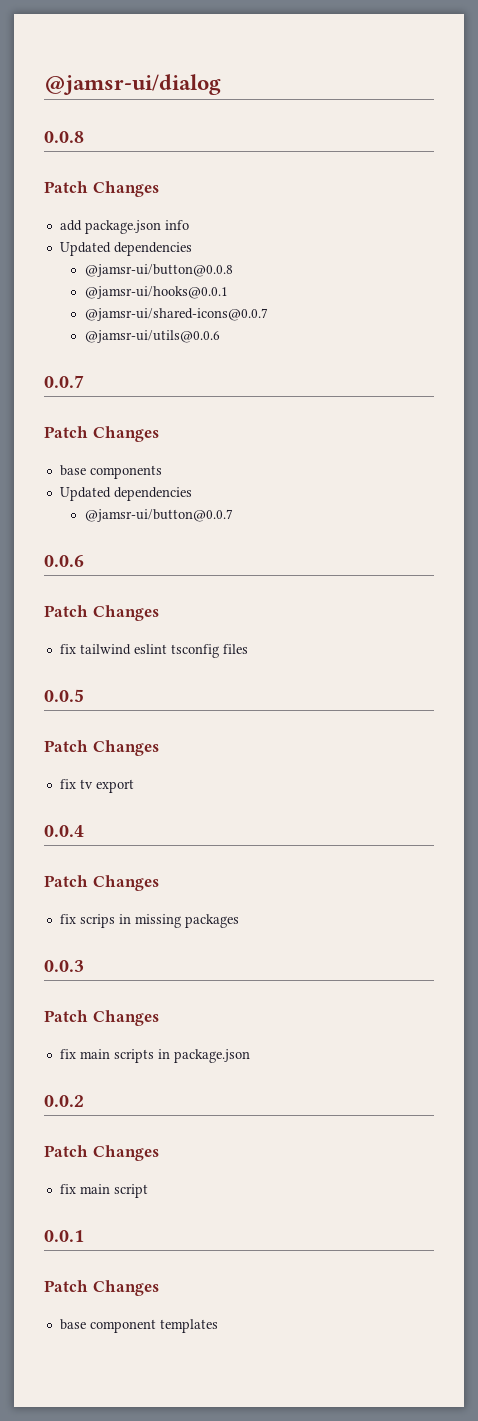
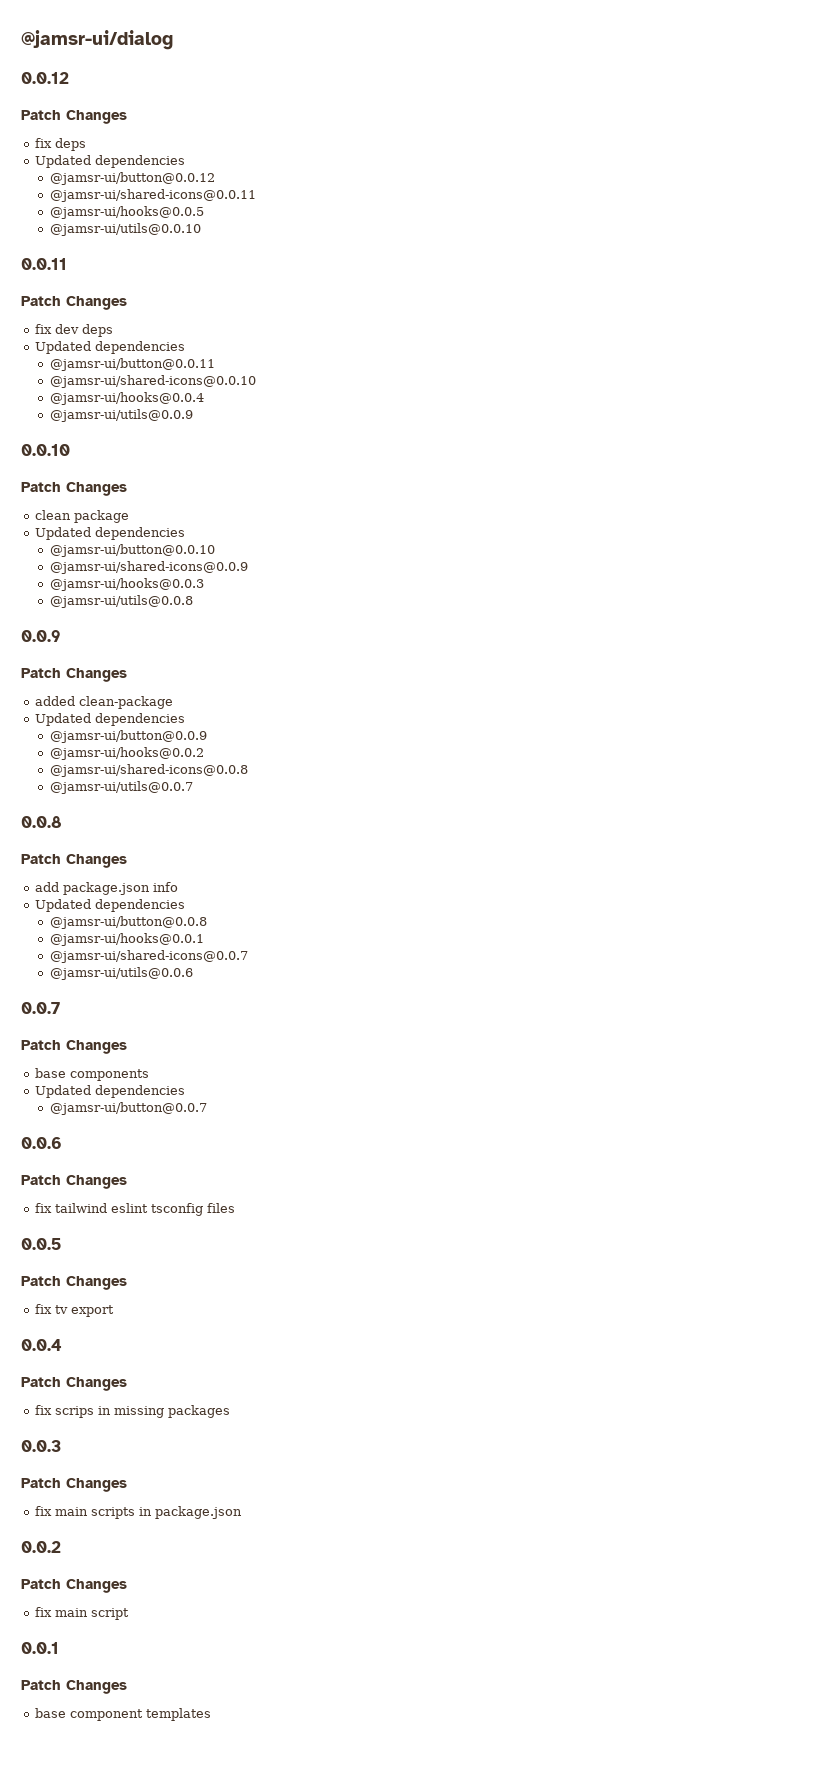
+ 0.0.12
+ Patch Changes
+ fix deps
+ Updated dependencies
+ @jamsr-ui/button@0.0.12
+ @jamsr-ui/shared-icons@0.0.11
+ @jamsr-ui/hooks@0.0.5
+ @jamsr-ui/utils@0.0.10
+ 0.0.11
+ Patch Changes
+ fix dev deps
+ Updated dependencies
+ @jamsr-ui/button@0.0.11
+ @jamsr-ui/shared-icons@0.0.10
+ @jamsr-ui/hooks@0.0.4
+ @jamsr-ui/utils@0.0.9
+ 0.0.10
+ Patch Changes
+ clean package
+ Updated dependencies
+ @jamsr-ui/button@0.0.10
+ @jamsr-ui/shared-icons@0.0.9
+ @jamsr-ui/hooks@0.0.3
+ @jamsr-ui/utils@0.0.8
+ 0.0.9
+ Patch Changes
+ added clean-package
+ Updated dependencies
+ @jamsr-ui/button@0.0.9
+ @jamsr-ui/hooks@0.0.2
+ @jamsr-ui/shared-icons@0.0.8
+ @jamsr-ui/utils@0.0.7

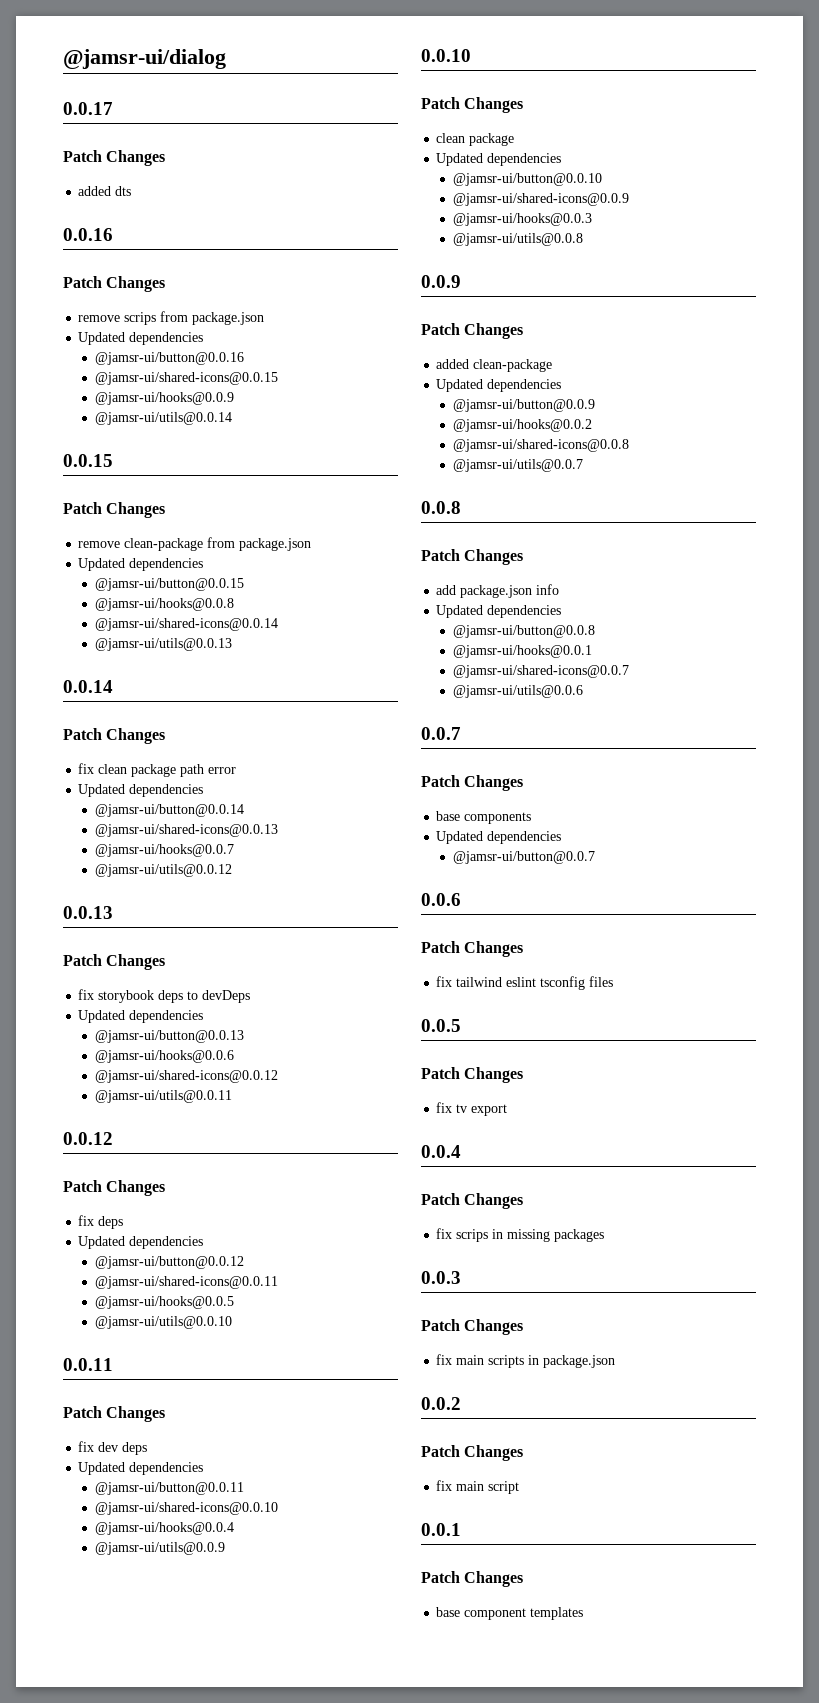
+ 0.0.17
+ Patch Changes
+ added dts
+ 0.0.16
+ Patch Changes
+ remove scrips from package.json
+ Updated dependencies
+ @jamsr-ui/button@0.0.16
+ @jamsr-ui/shared-icons@0.0.15
+ @jamsr-ui/hooks@0.0.9
+ @jamsr-ui/utils@0.0.14
+ 0.0.15
+ Patch Changes
+ remove clean-package from package.json
+ Updated dependencies
+ @jamsr-ui/button@0.0.15
+ @jamsr-ui/hooks@0.0.8
+ @jamsr-ui/shared-icons@0.0.14
+ @jamsr-ui/utils@0.0.13
+ 0.0.14
+ Patch Changes
+ fix clean package path error
+ Updated dependencies
+ @jamsr-ui/button@0.0.14
+ @jamsr-ui/shared-icons@0.0.13
+ @jamsr-ui/hooks@0.0.7
+ @jamsr-ui/utils@0.0.12
+ 0.0.13
+ Patch Changes
+ fix storybook deps to devDeps
+ Updated dependencies
+ @jamsr-ui/button@0.0.13
+ @jamsr-ui/hooks@0.0.6
+ @jamsr-ui/shared-icons@0.0.12
+ @jamsr-ui/utils@0.0.11

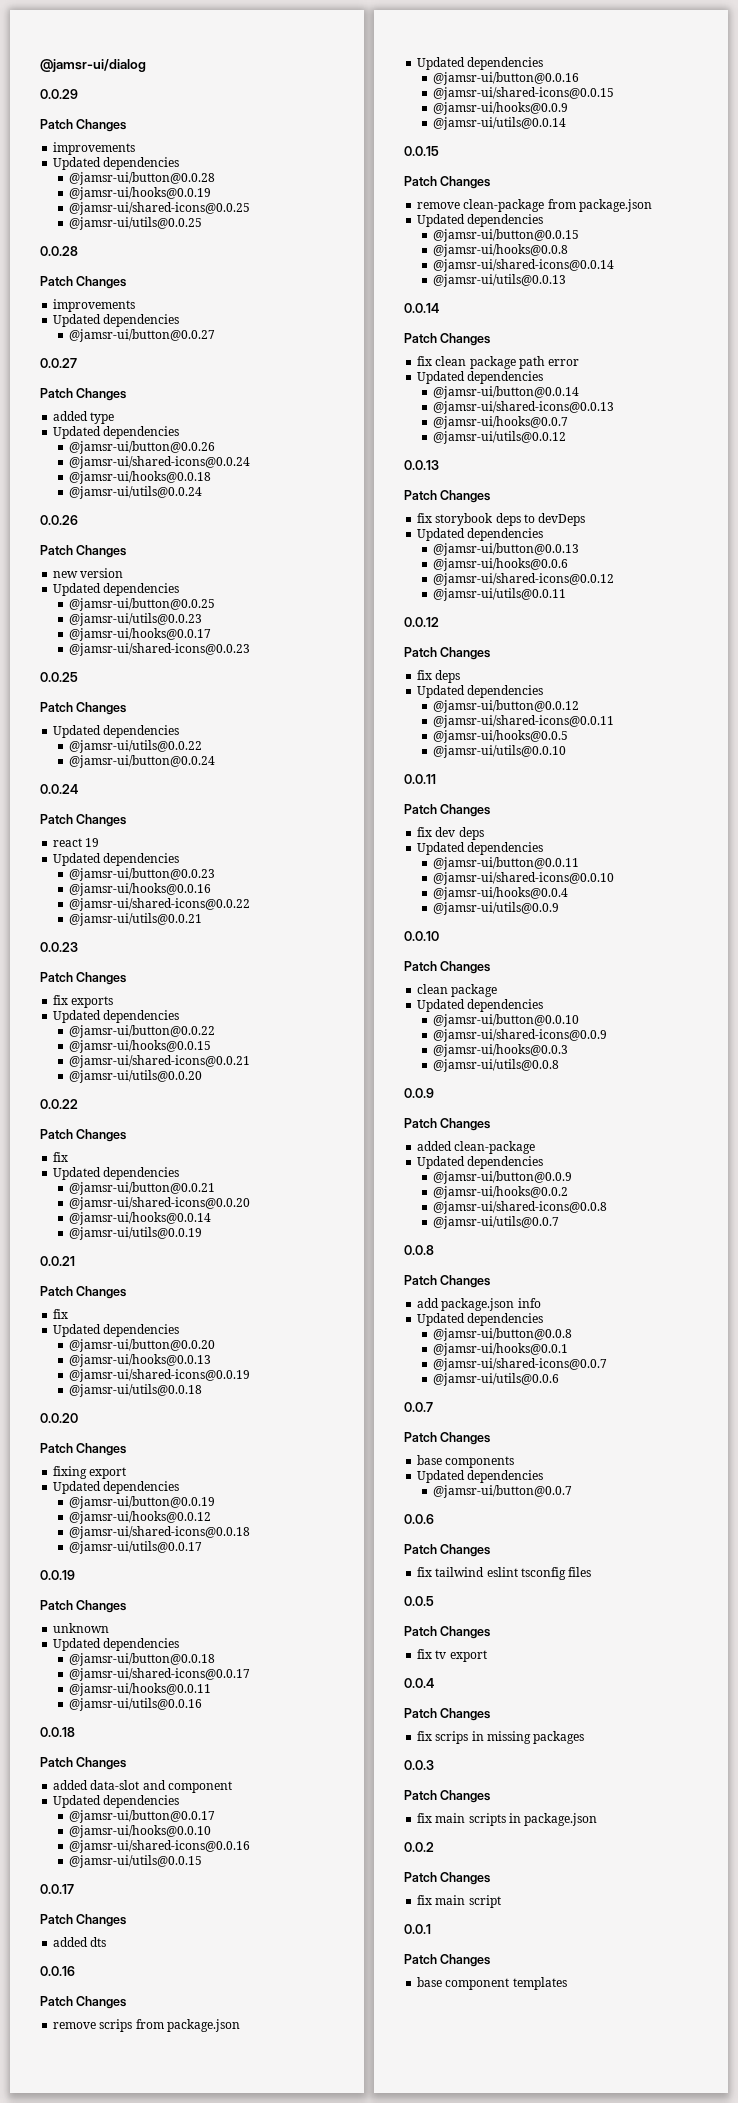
+ 0.0.29
+ Patch Changes
+ improvements
+ Updated dependencies
+ @jamsr-ui/button@0.0.28
+ @jamsr-ui/hooks@0.0.19
+ @jamsr-ui/shared-icons@0.0.25
+ @jamsr-ui/utils@0.0.25
+ 0.0.28
+ Patch Changes
+ improvements
+ Updated dependencies
+ @jamsr-ui/button@0.0.27
+ 0.0.27
+ Patch Changes
+ added type
+ Updated dependencies
+ @jamsr-ui/button@0.0.26
+ @jamsr-ui/shared-icons@0.0.24
+ @jamsr-ui/hooks@0.0.18
+ @jamsr-ui/utils@0.0.24
+ 0.0.26
+ Patch Changes
+ new version
+ Updated dependencies
+ @jamsr-ui/button@0.0.25
+ @jamsr-ui/utils@0.0.23
+ @jamsr-ui/hooks@0.0.17
+ @jamsr-ui/shared-icons@0.0.23
+ 0.0.25
+ Patch Changes
+ Updated dependencies
+ @jamsr-ui/utils@0.0.22
+ @jamsr-ui/button@0.0.24
+ 0.0.24
+ Patch Changes
+ react 19
+ Updated dependencies
+ @jamsr-ui/button@0.0.23
+ @jamsr-ui/hooks@0.0.16
+ @jamsr-ui/shared-icons@0.0.22
+ @jamsr-ui/utils@0.0.21
+ 0.0.23
+ Patch Changes
+ fix exports
+ Updated dependencies
+ @jamsr-ui/button@0.0.22
+ @jamsr-ui/hooks@0.0.15
+ @jamsr-ui/shared-icons@0.0.21
+ @jamsr-ui/utils@0.0.20
+ 0.0.22
+ Patch Changes
+ fix
+ Updated dependencies
+ @jamsr-ui/button@0.0.21
+ @jamsr-ui/shared-icons@0.0.20
+ @jamsr-ui/hooks@0.0.14
+ @jamsr-ui/utils@0.0.19
+ 0.0.21
+ Patch Changes
+ fix
+ Updated dependencies
+ @jamsr-ui/button@0.0.20
+ @jamsr-ui/hooks@0.0.13
+ @jamsr-ui/shared-icons@0.0.19
+ @jamsr-ui/utils@0.0.18
+ 0.0.20
+ Patch Changes
+ fixing export
+ Updated dependencies
+ @jamsr-ui/button@0.0.19
+ @jamsr-ui/hooks@0.0.12
+ @jamsr-ui/shared-icons@0.0.18
+ @jamsr-ui/utils@0.0.17
+ 0.0.19
+ Patch Changes
+ unknown
+ Updated dependencies
+ @jamsr-ui/button@0.0.18
+ @jamsr-ui/shared-icons@0.0.17
+ @jamsr-ui/hooks@0.0.11
+ @jamsr-ui/utils@0.0.16
+ 0.0.18
+ Patch Changes
+ added data-slot and component
+ Updated dependencies
+ @jamsr-ui/button@0.0.17
+ @jamsr-ui/hooks@0.0.10
+ @jamsr-ui/shared-icons@0.0.16
+ @jamsr-ui/utils@0.0.15

